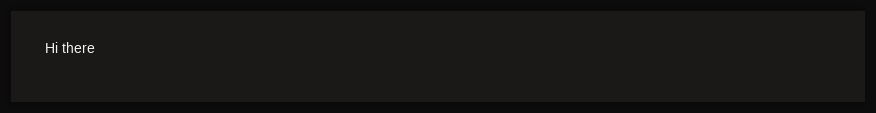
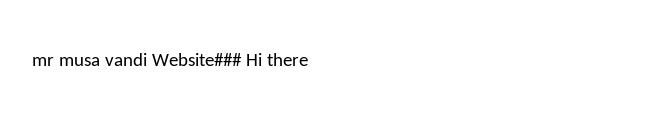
- Hi there
+ mr musa vandi Website### Hi there

